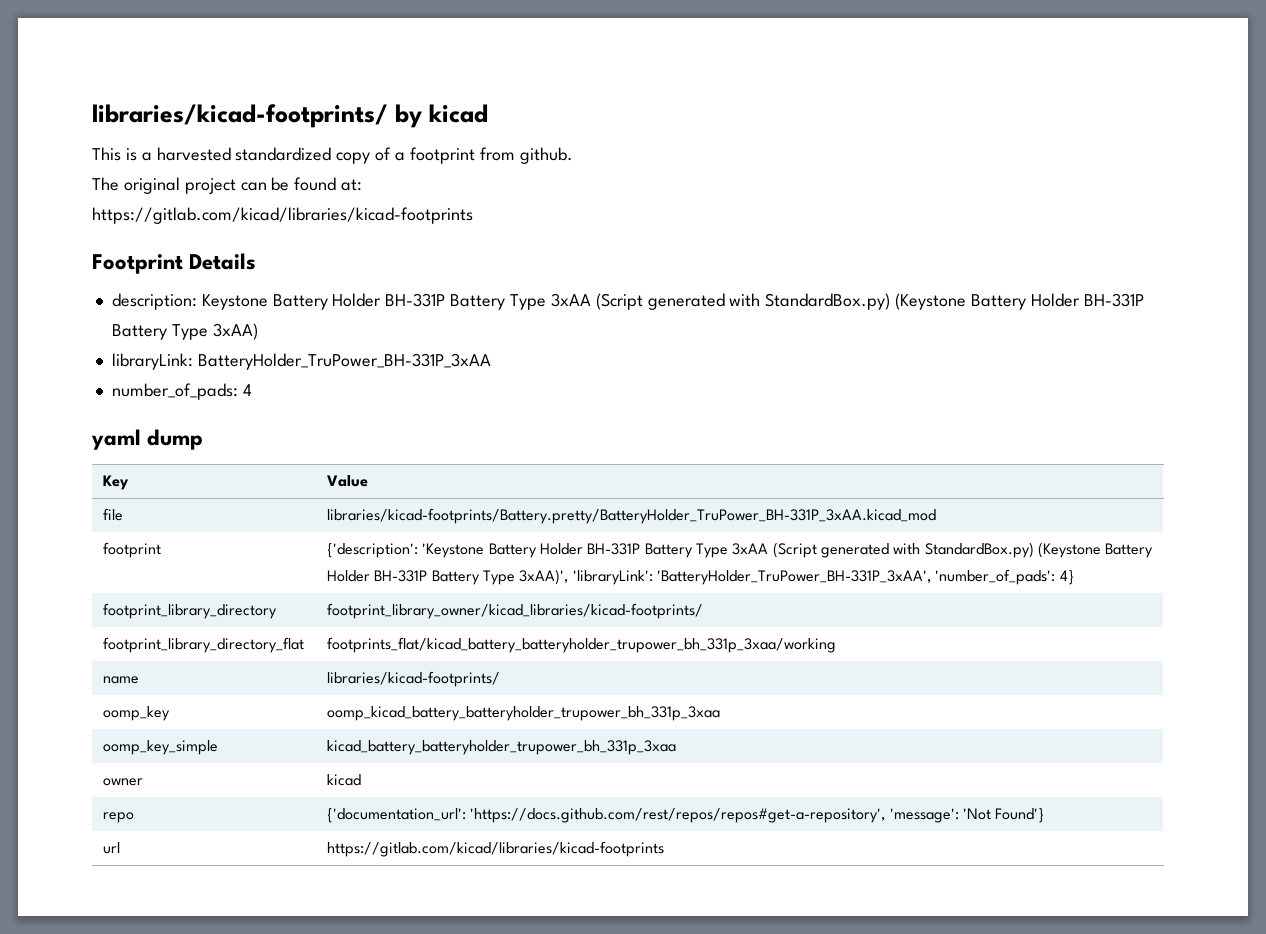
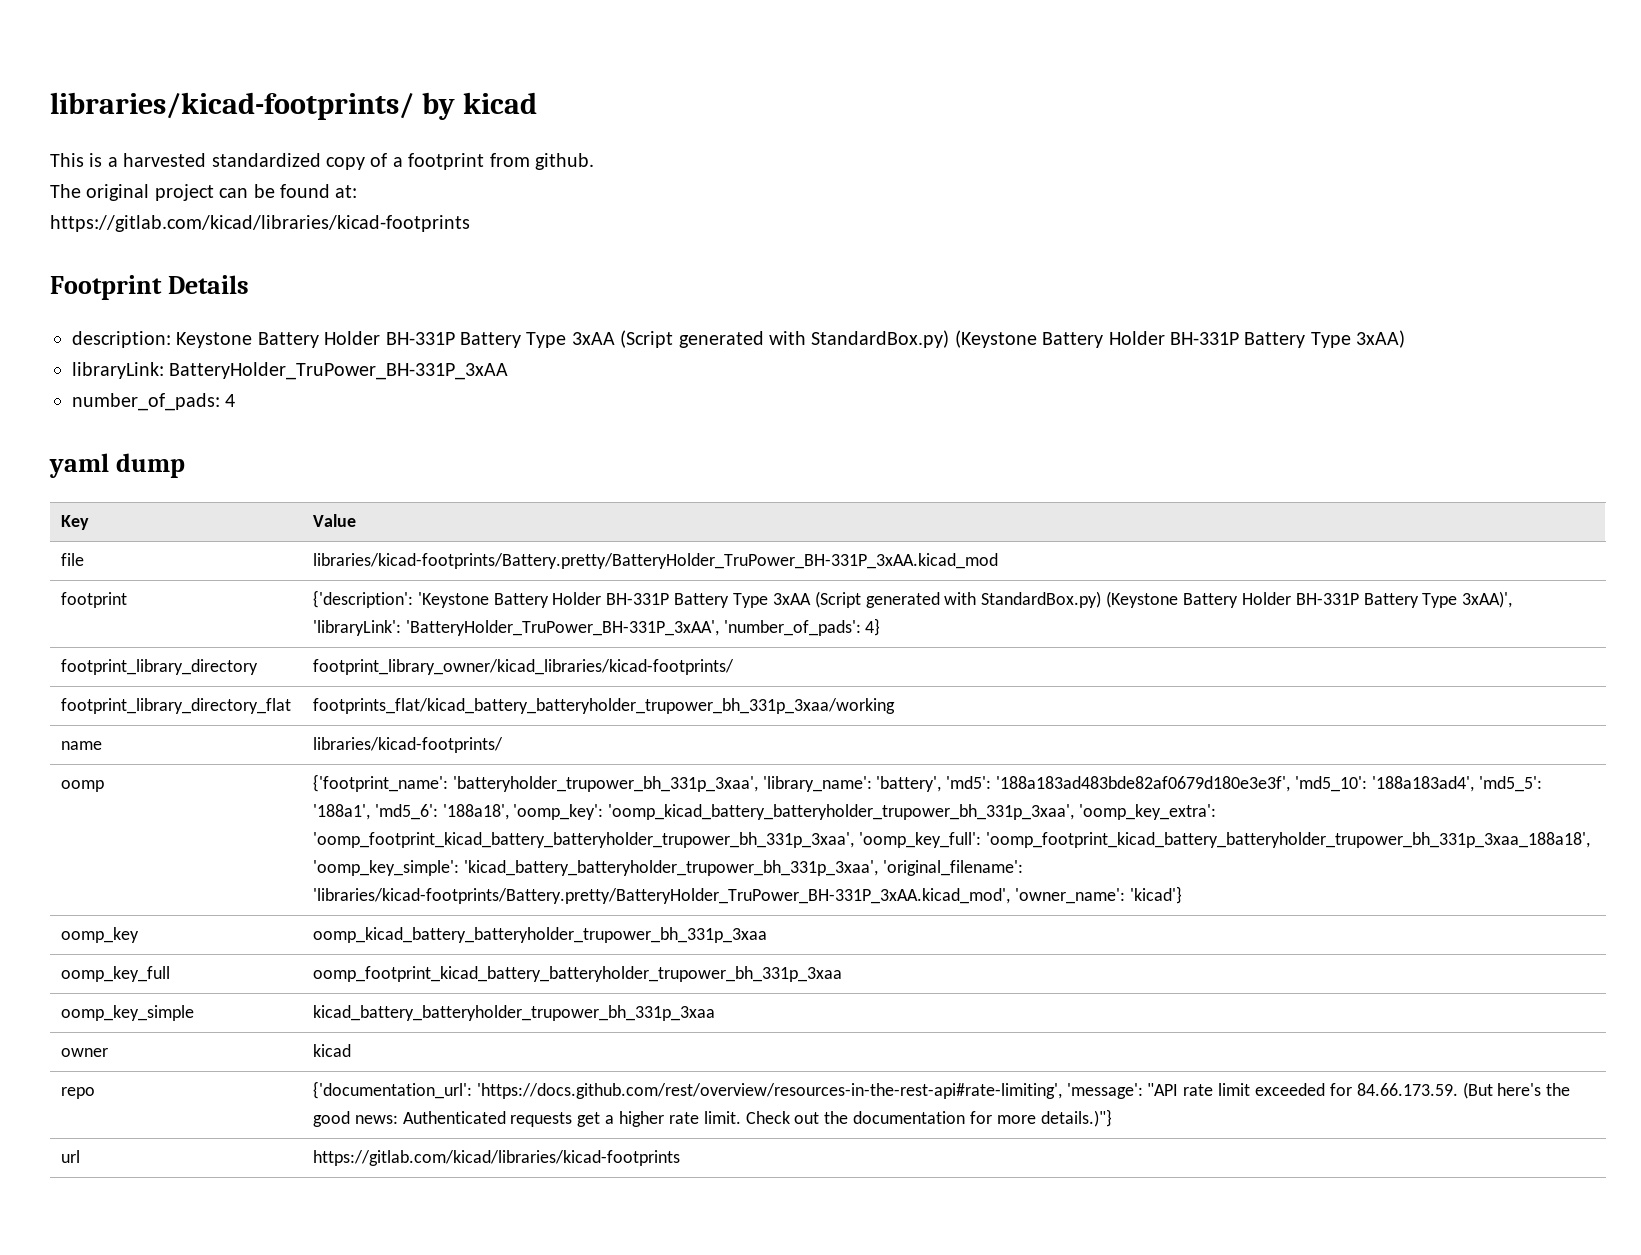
+ oomp | {'footprint_name': 'batteryholder_trupower_bh_331p_3xaa', 'library_name': 'battery', 'md5': '188a183ad483bde82af0679d180e3e3f', 'md5_10': '188a183ad4', 'md5_5': '188a1', 'md5_6': '188a18', 'oomp_key': 'oomp_kicad_battery_batteryholder_trupower_bh_331p_3xaa', 'oomp_key_extra': 'oomp_footprint_kicad_battery_batteryholder_trupower_bh_331p_3xaa', 'oomp_key_full': 'oomp_footprint_kicad_battery_batteryholder_trupower_bh_331p_3xaa_188a18', 'oomp_key_simple': 'kicad_battery_batteryholder_trupower_bh_331p_3xaa', 'original_filename': 'libraries/kicad-footprints/Battery.pretty/BatteryHolder_TruPower_BH-331P_3xAA.kicad_mod', 'owner_name': 'kicad'}
+ oomp_key_full | oomp_footprint_kicad_battery_batteryholder_trupower_bh_331p_3xaa
- repo | {'documentation_url': 'https://docs.github.com/rest/repos/repos#get-a-repository', 'message': 'Not Found'}
+ repo | {'documentation_url': 'https://docs.github.com/rest/overview/resources-in-the-rest-api#rate-limiting', 'message': "API rate limit exceeded for 84.66.173.59. (But here's the good news: Authenticated requests get a higher rate limit. Check out the documentation for more details.)"}

